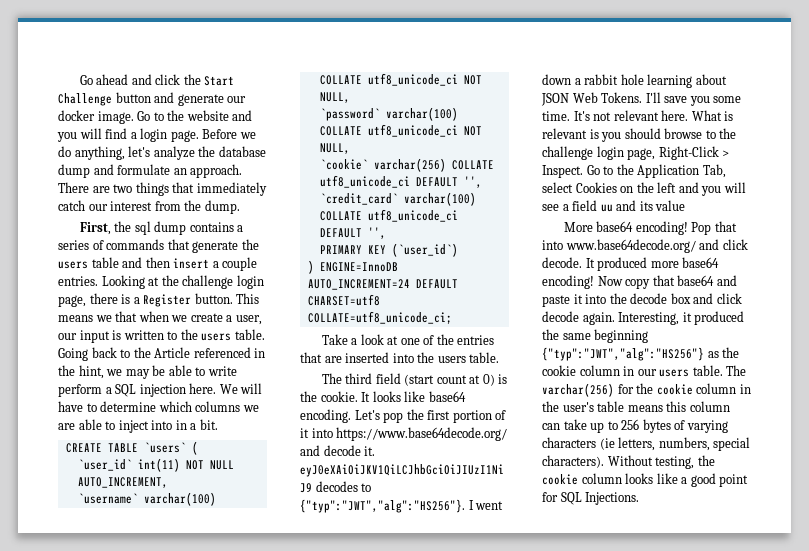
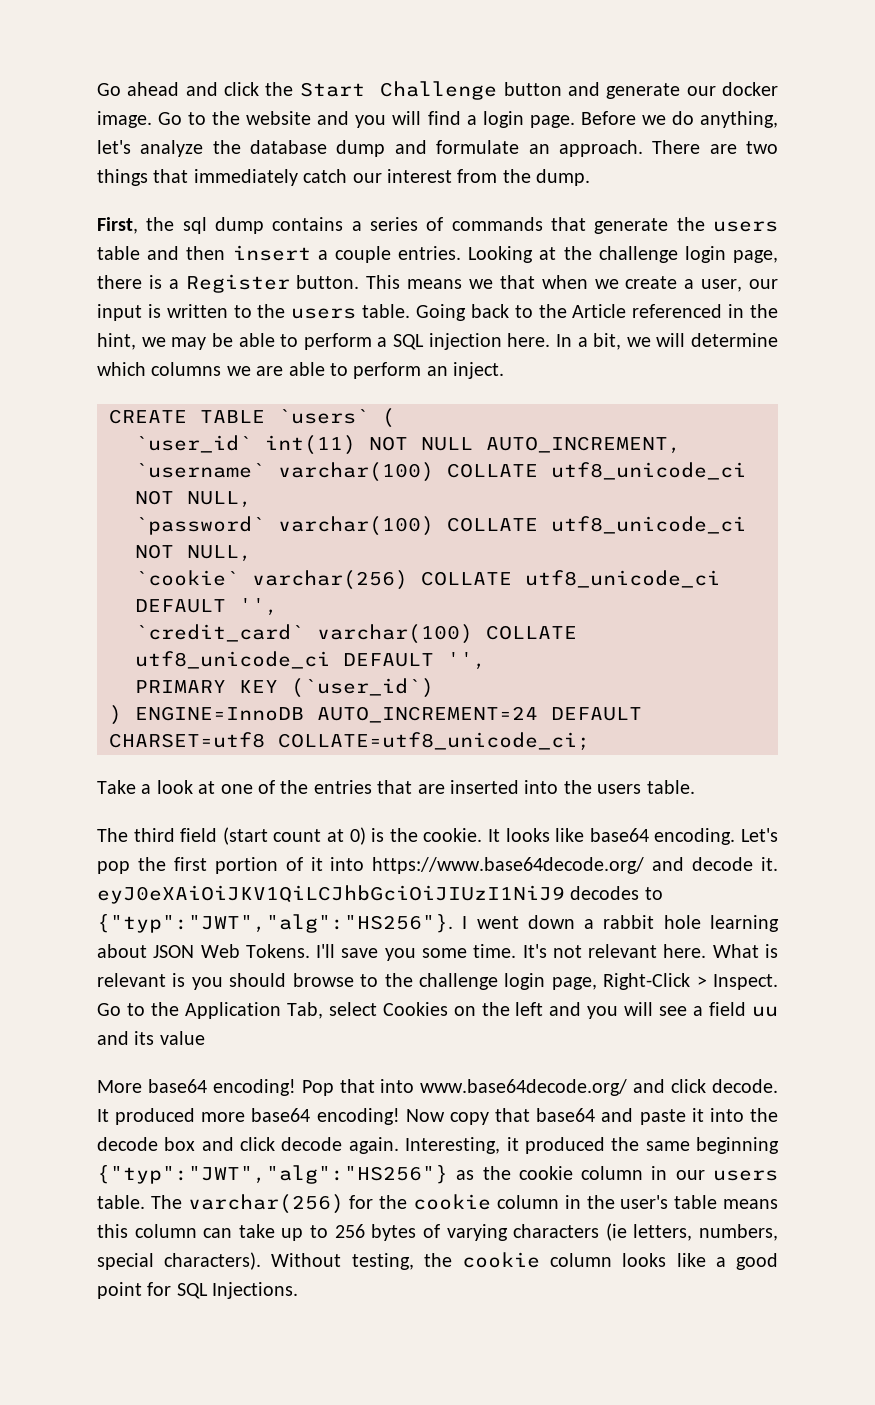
- Going back to the Article referenced in the hint, we may be able to write perform a SQL injection here.
+ Going back to the Article referenced in the hint, we may be able to perform a SQL injection here.
- We will have to determine which columns we are able to inject into in a bit.
+ In a bit, we will determine which columns we are able to perform an inject.

